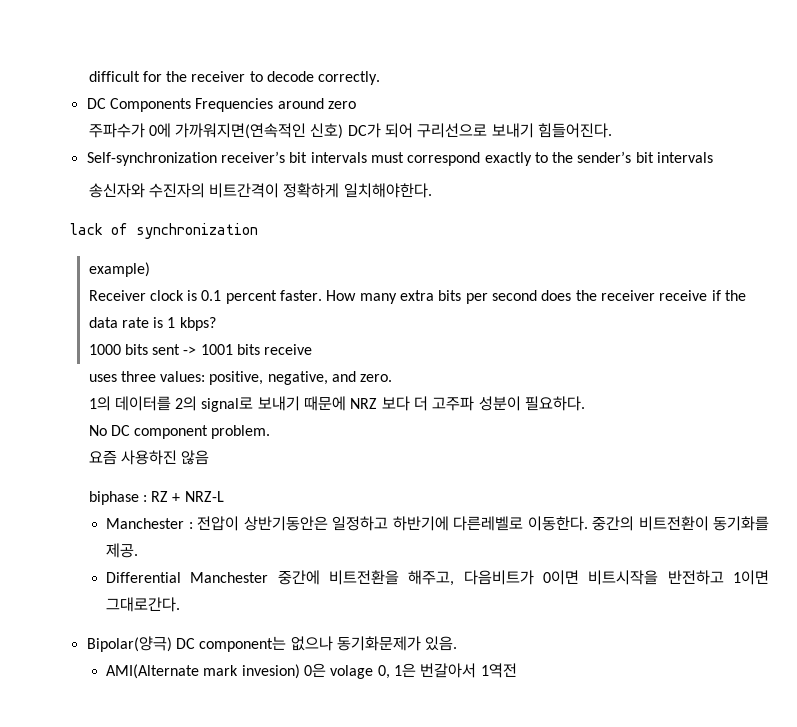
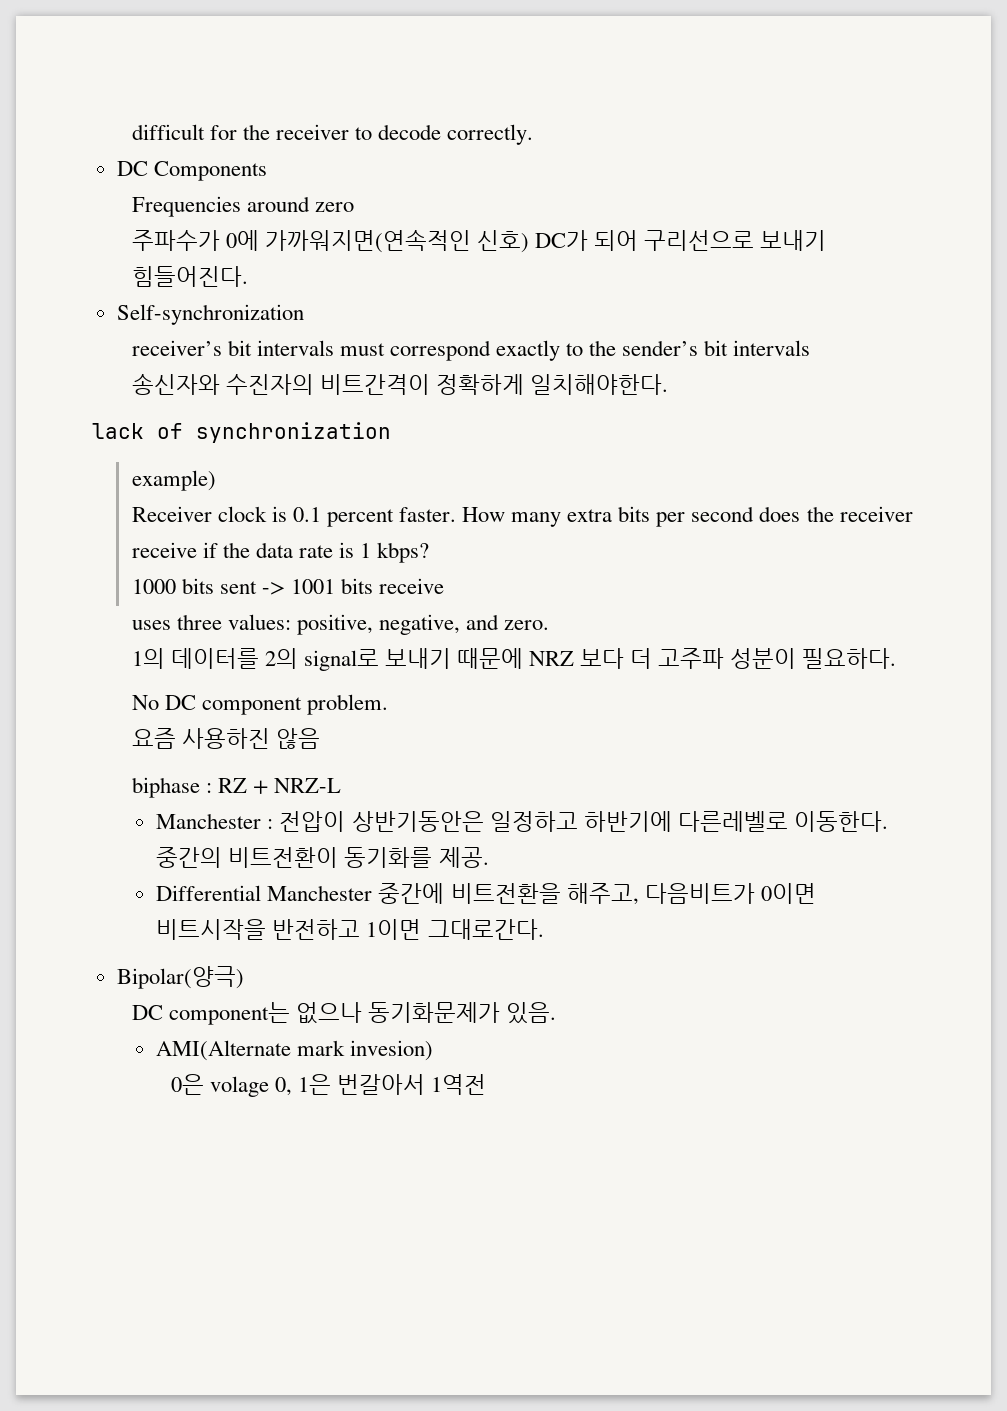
- DC Components Frequencies around zero
+ DC Components
+ Frequencies around zero
- Self-synchronization receiver’s bit intervals must correspond exactly to the sender’s bit intervals
+ Self-synchronization
+ receiver’s bit intervals must correspond exactly to the sender’s bit intervals
- Bipolar(양극) DC component는 없으나 동기화문제가 있음.
+ Bipolar(양극)
+ DC component는 없으나 동기화문제가 있음.
- AMI(Alternate mark invesion) 0은 volage 0, 1은 번갈아서 1역전
+ AMI(Alternate mark invesion)
+ 0은 volage 0, 1은 번갈아서 1역전

